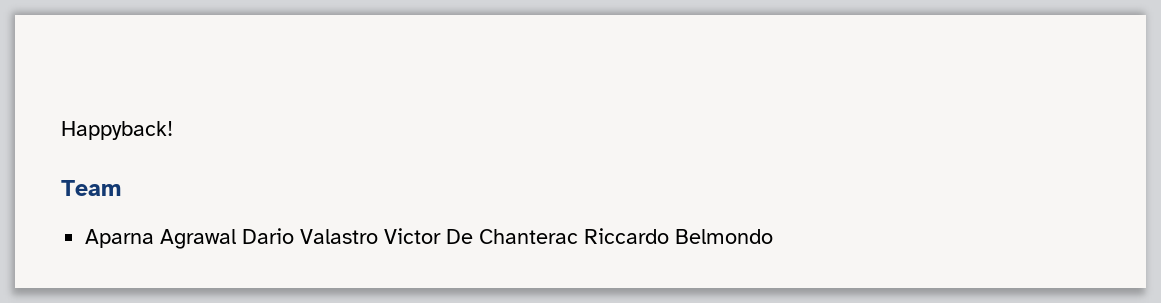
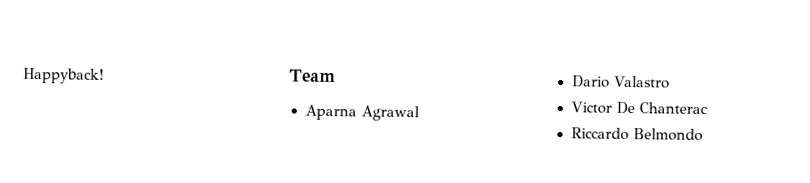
- Aparna Agrawal Dario Valastro Victor De Chanterac Riccardo Belmondo
+ Aparna Agrawal
+ Dario Valastro
+ Victor De Chanterac
+ Riccardo Belmondo

